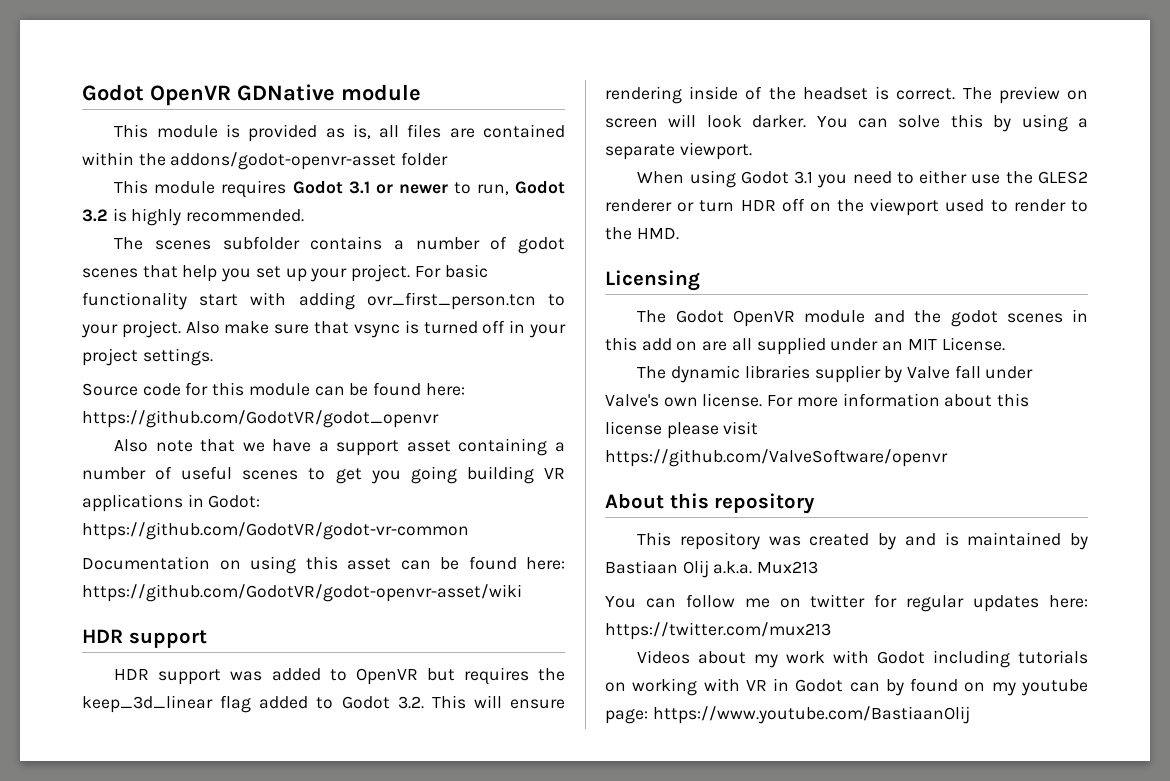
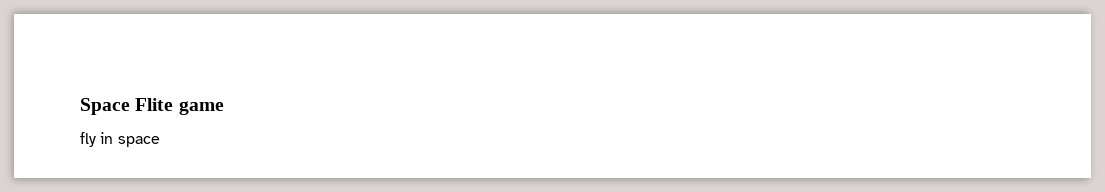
- Godot OpenVR GDNative module
- This module is provided as is, all files are contained within the addons/godot-openvr-asset folder
- This module requires Godot 3.1 or newer to run, Godot 3.2 is highly recommended.
- The scenes subfolder contains a number of godot scenes that help you set up your project. For basic functionality start with adding ovr_first_person.tcn to your project. Also make sure that vsync is turned off in your project settings.
- Source code for this module can be found here: https://github.com/GodotVR/godot_openvr
- Also note that we have a support asset containing a number of useful scenes to get you going building VR applications in Godot: https://github.com/GodotVR/godot-vr-common
- Documentation on using this asset can be found here: https://github.com/GodotVR/godot-openvr-asset/wiki
- HDR support
- HDR support was added to OpenVR but requires the keep_3d_linear flag added to Godot 3.2. This will ensure rendering inside of the headset is correct. The preview on screen will look darker. You can solve this by using a separate viewport.
- When using Godot 3.1 you need to either use the GLES2 renderer or turn HDR off on the viewport used to render to the HMD.
- Licensing
- The Godot OpenVR module and the godot scenes in this add on are all supplied under an MIT License.
- The dynamic libraries supplier by Valve fall under Valve's own license. For more information about this license please visit https://github.com/ValveSoftware/openvr
- About this repository
- This repository was created by and is maintained by Bastiaan Olij a.k.a. Mux213
- You can follow me on twitter for regular updates here: https://twitter.com/mux213
- Videos about my work with Godot including tutorials on working with VR in Godot can by found on my youtube page: https://www.youtube.com/BastiaanOlij
+ Space Flite game
+ fly in space

